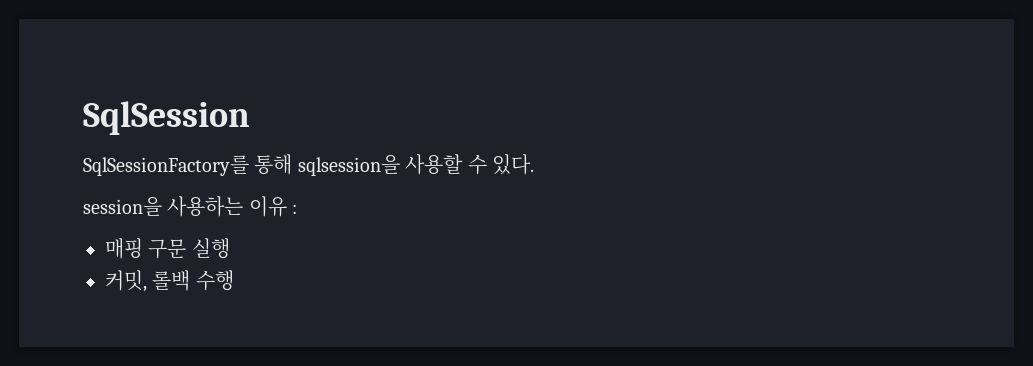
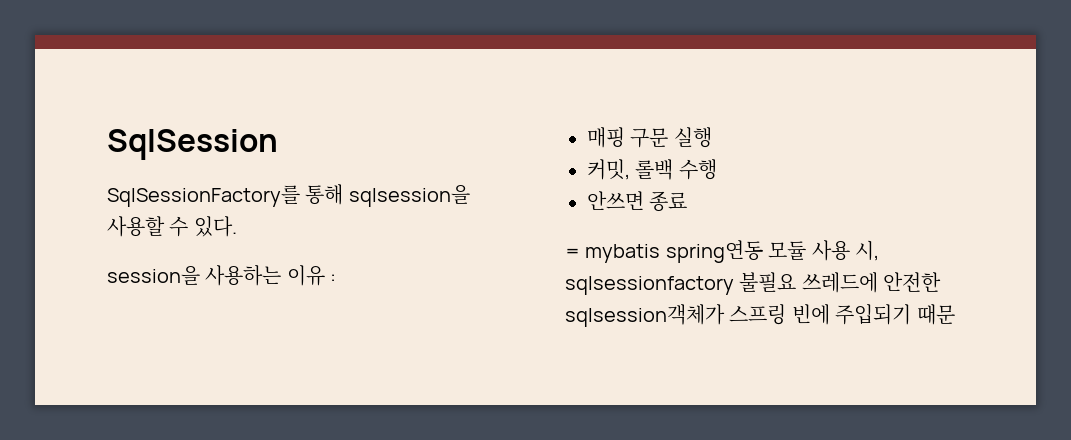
+ 안쓰면 종료
+ = mybatis spring연동 모듈 사용 시, sqlsessionfactory 불필요 쓰레드에 안전한 sqlsession객체가 스프링 빈에 주입되기 때문

